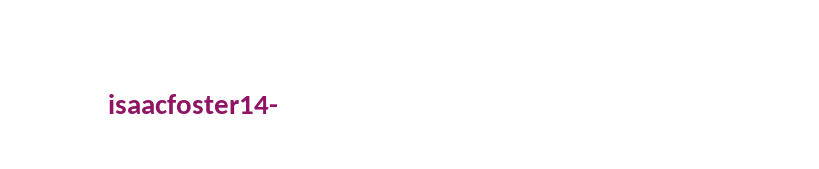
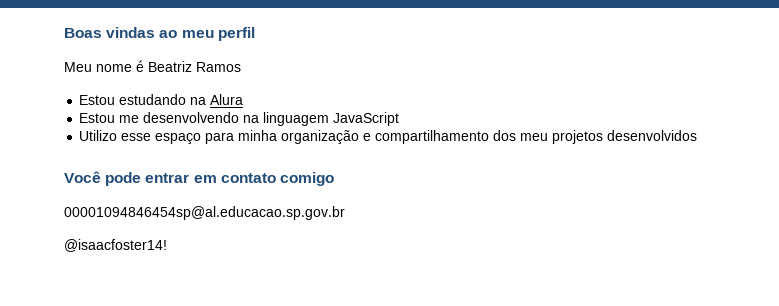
- isaacfoster14-
+ Boas vindas ao meu perfil
+ Meu nome é Beatriz Ramos
+ Estou estudando na Alura
+ Estou me desenvolvendo na linguagem JavaScript
+ Utilizo esse espaço para minha organização e compartilhamento dos meu projetos desenvolvidos
+ Você pode entrar em contato comigo
+ 00001094846454sp@al.educacao.sp.gov.br
+ @isaacfoster14!

